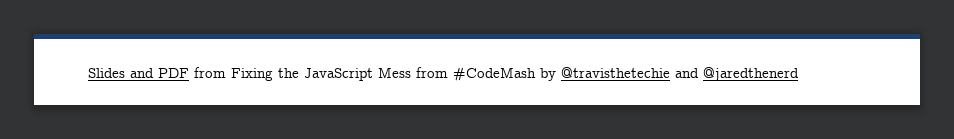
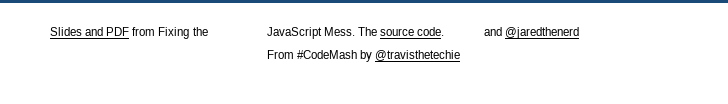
- Slides and PDF from Fixing the JavaScript Mess from #CodeMash by @travisthetechie and @jaredthenerd
+ Slides and PDF from Fixing the JavaScript Mess. The source code.
+ From #CodeMash by @travisthetechie and @jaredthenerd

